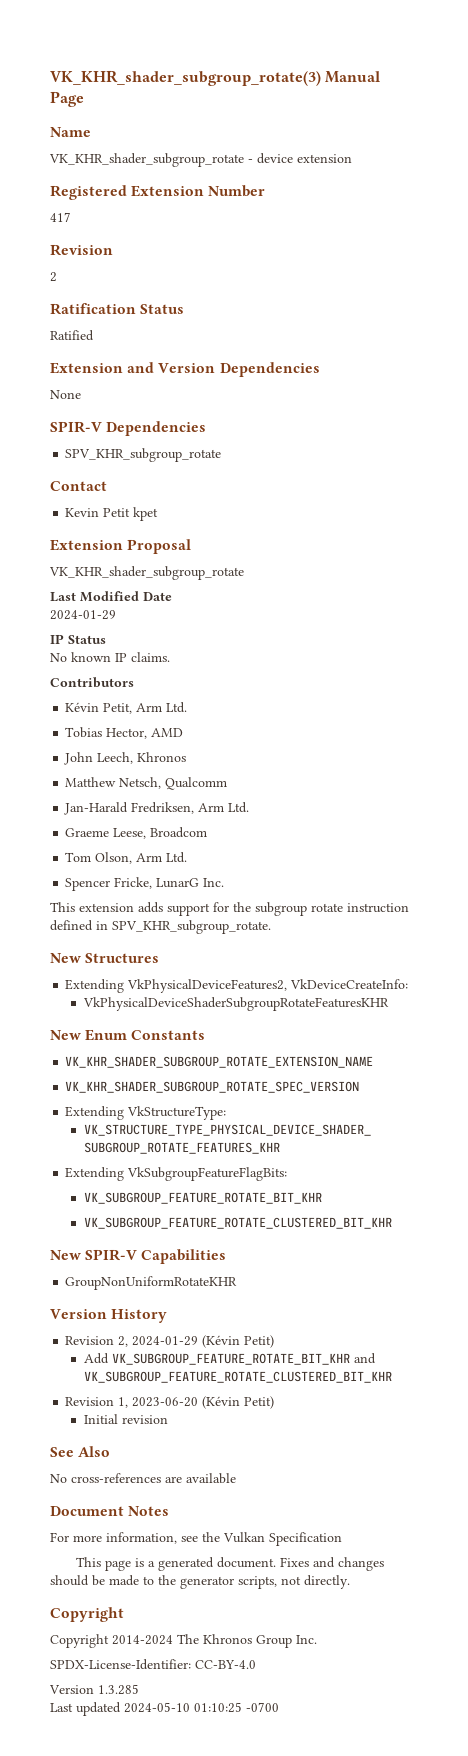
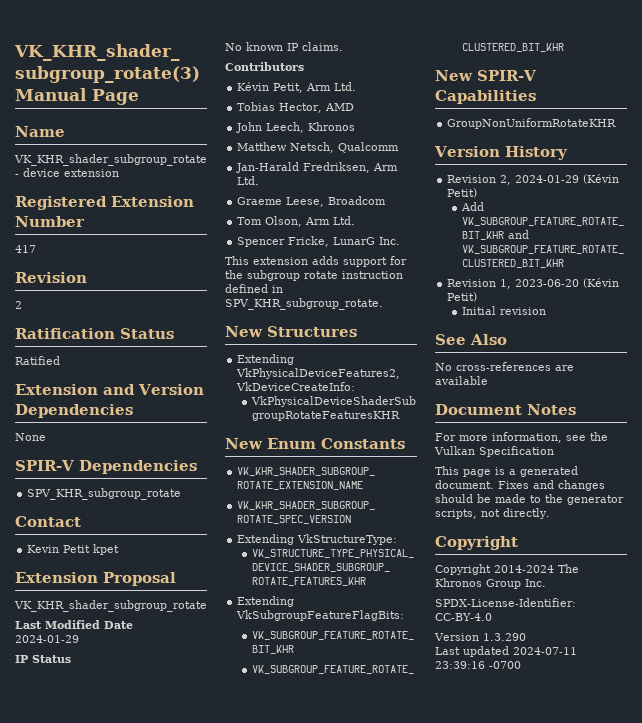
- Version 1.3.285
+ Version 1.3.290
- Last updated 2024-05-10 01:10:25 -0700
+ Last updated 2024-07-11 23:39:16 -0700

